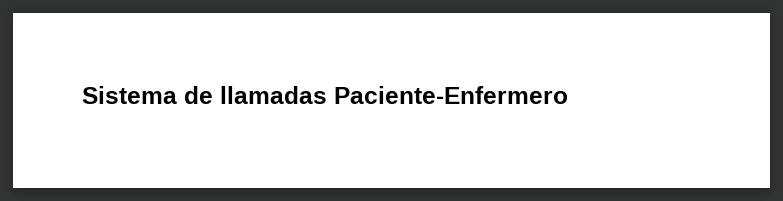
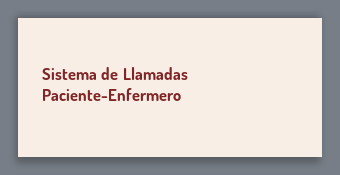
- Sistema de llamadas Paciente-Enfermero
+ Sistema de Llamadas Paciente-Enfermero

